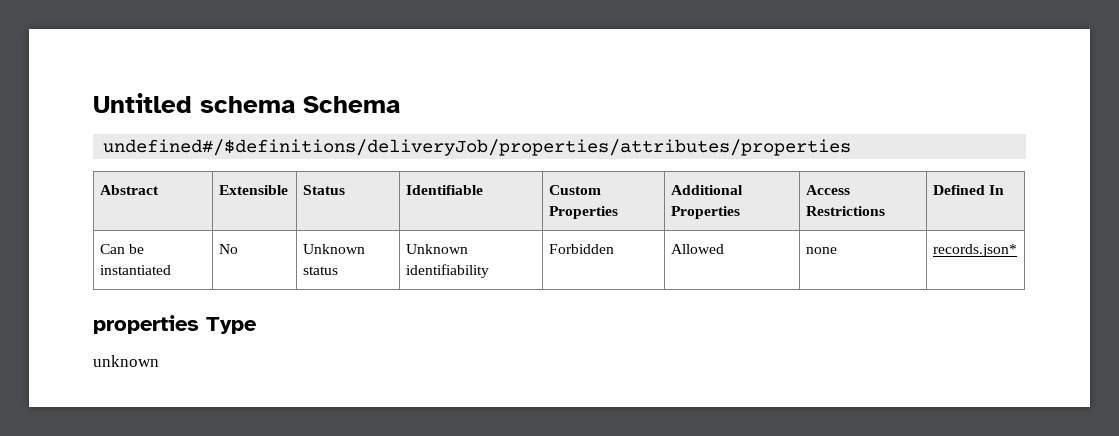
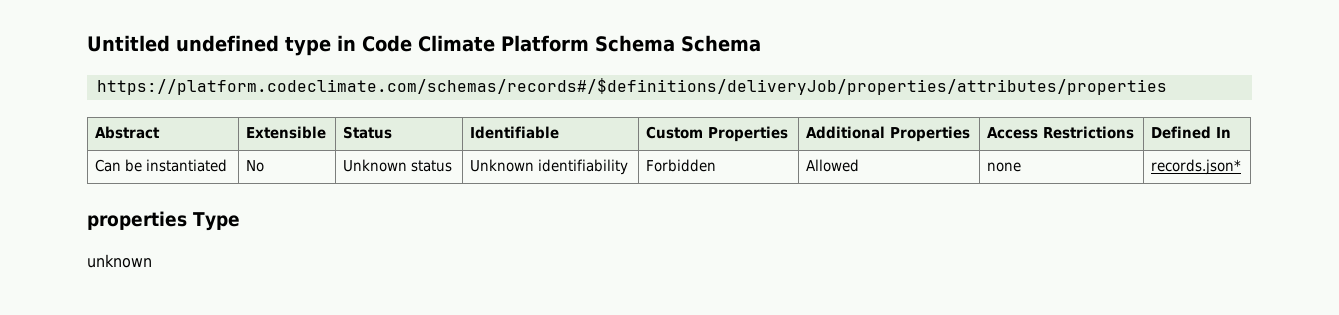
- Untitled schema Schema
+ Untitled undefined type in Code Climate Platform Schema Schema
- undefined#/$definitions/deliveryJob/properties/attributes/properties
+ https://platform.codeclimate.com/schemas/records#/$definitions/deliveryJob/properties/attributes/properties

